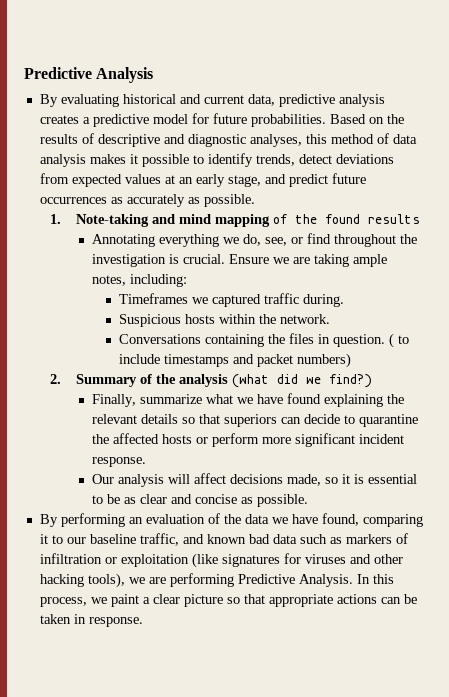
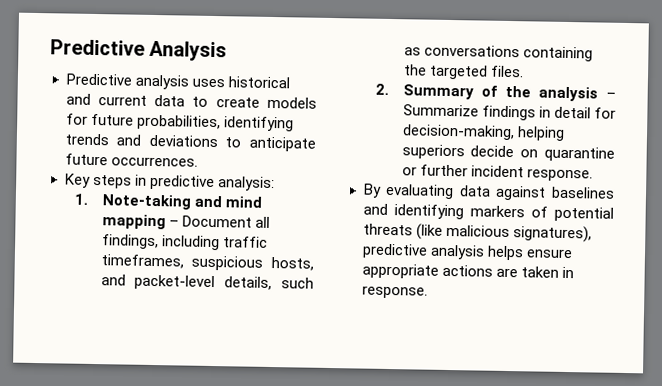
- By evaluating historical and current data, predictive analysis creates a predictive model for future probabilities. Based on the results of descriptive and diagnostic analyses, this method of data analysis makes it possible to identify trends, detect deviations from expected values at an early stage, and predict future occurrences as accurately as possible.
+ Predictive analysis uses historical and current data to create models for future probabilities, identifying trends and deviations to anticipate future occurrences.
+ Key steps in predictive analysis:
- 1. Note-taking and mind mapping of the found results
- Annotating everything we do, see, or find throughout the investigation is crucial. Ensure we are taking ample notes, including:
- Timeframes we captured traffic during.
- Suspicious hosts within the network.
- Conversations containing the files in question. ( to include timestamps and packet numbers)
+ 1. Note-taking and mind mapping – Document all findings, including traffic timeframes, suspicious hosts, and packet-level details, such as conversations containing the targeted files.
- 2. Summary of the analysis (what did we find?)
- Finally, summarize what we have found explaining the relevant details so that superiors can decide to quarantine the affected hosts or perform more significant incident response.
- Our analysis will affect decisions made, so it is essential to be as clear and concise as possible.
- By performing an evaluation of the data we have found, comparing it to our baseline traffic, and known bad data such as markers of infiltration or exploitation (like signatures for viruses and other hacking tools), we are performing Predictive Analysis. In this process, we paint a clear picture so that appropriate actions can be taken in response.
+ 2. Summary of the analysis – Summarize findings in detail for decision-making, helping superiors decide on quarantine or further incident response.
+ By evaluating data against baselines and identifying markers of potential threats (like malicious signatures), predictive analysis helps ensure appropriate actions are taken in response.

